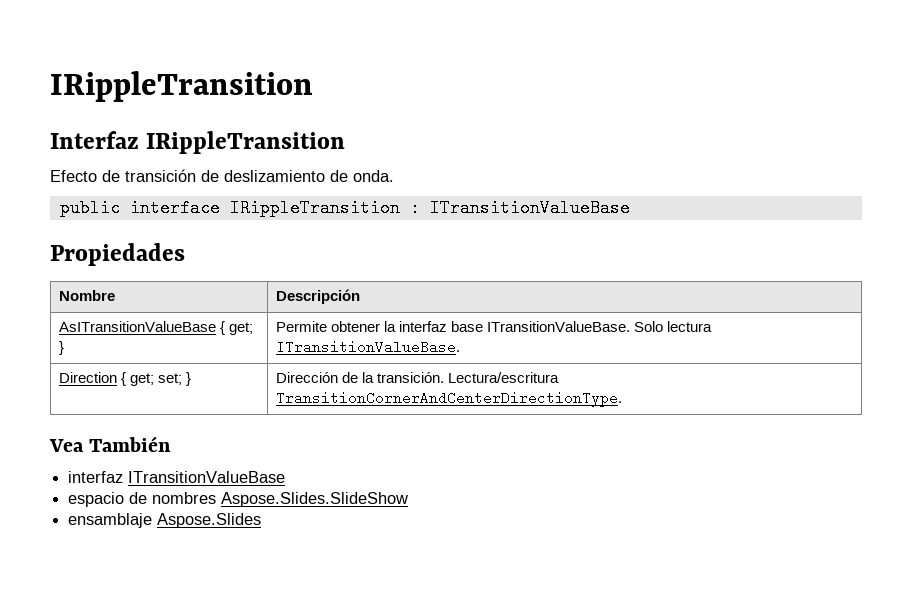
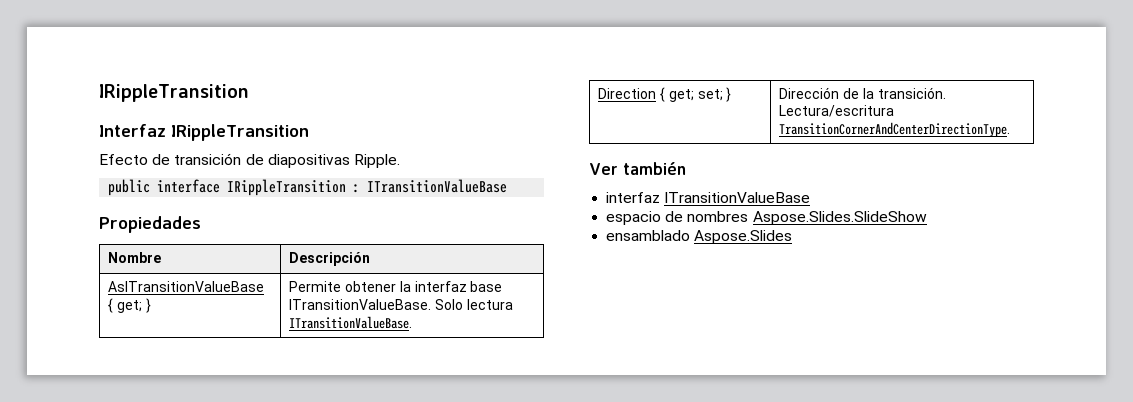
- Efecto de transición de deslizamiento de onda.
+ Efecto de transición de diapositivas Ripple.
- Vea También
+ Ver también
- ensamblaje Aspose.Slides
+ ensamblado Aspose.Slides

